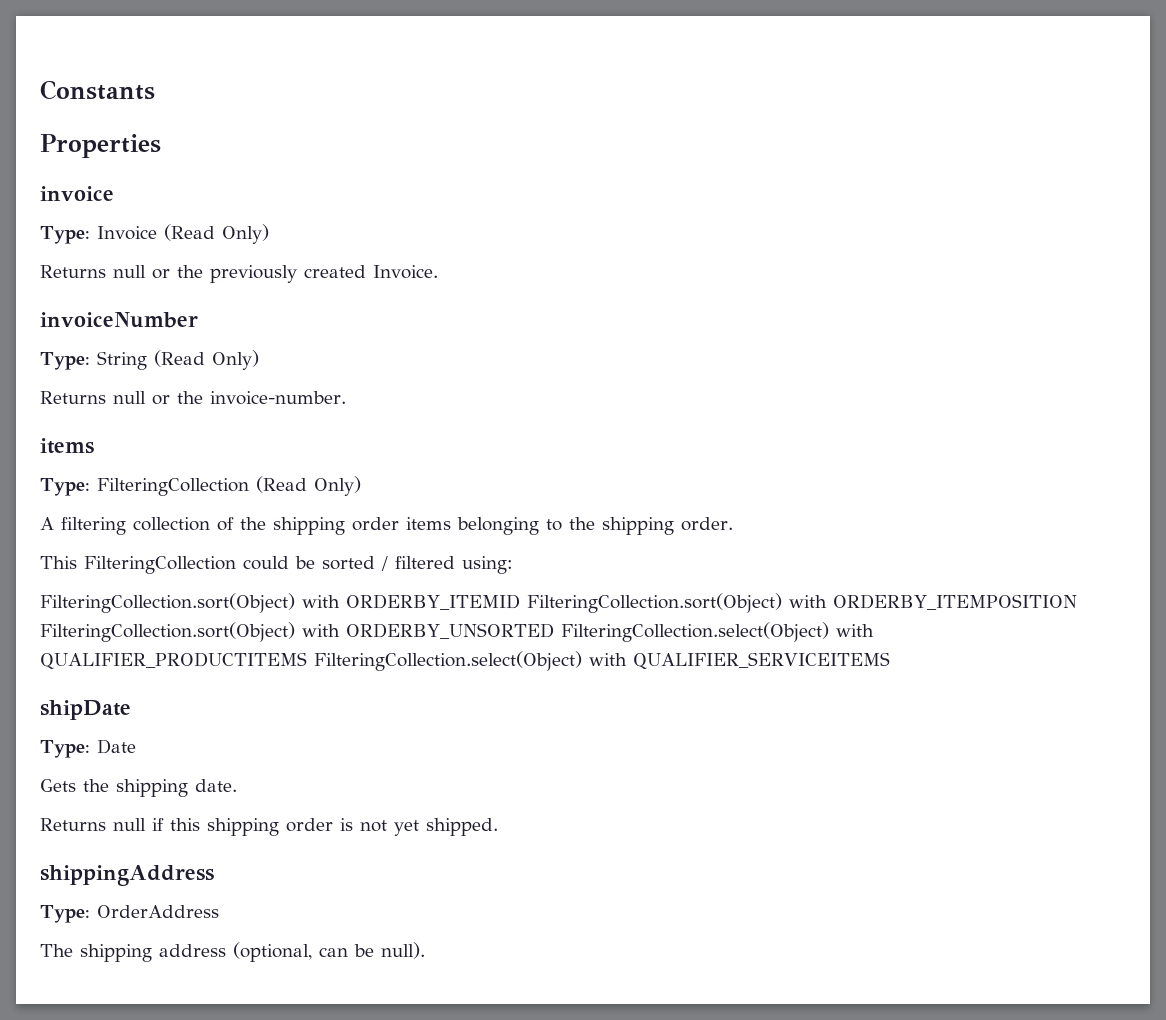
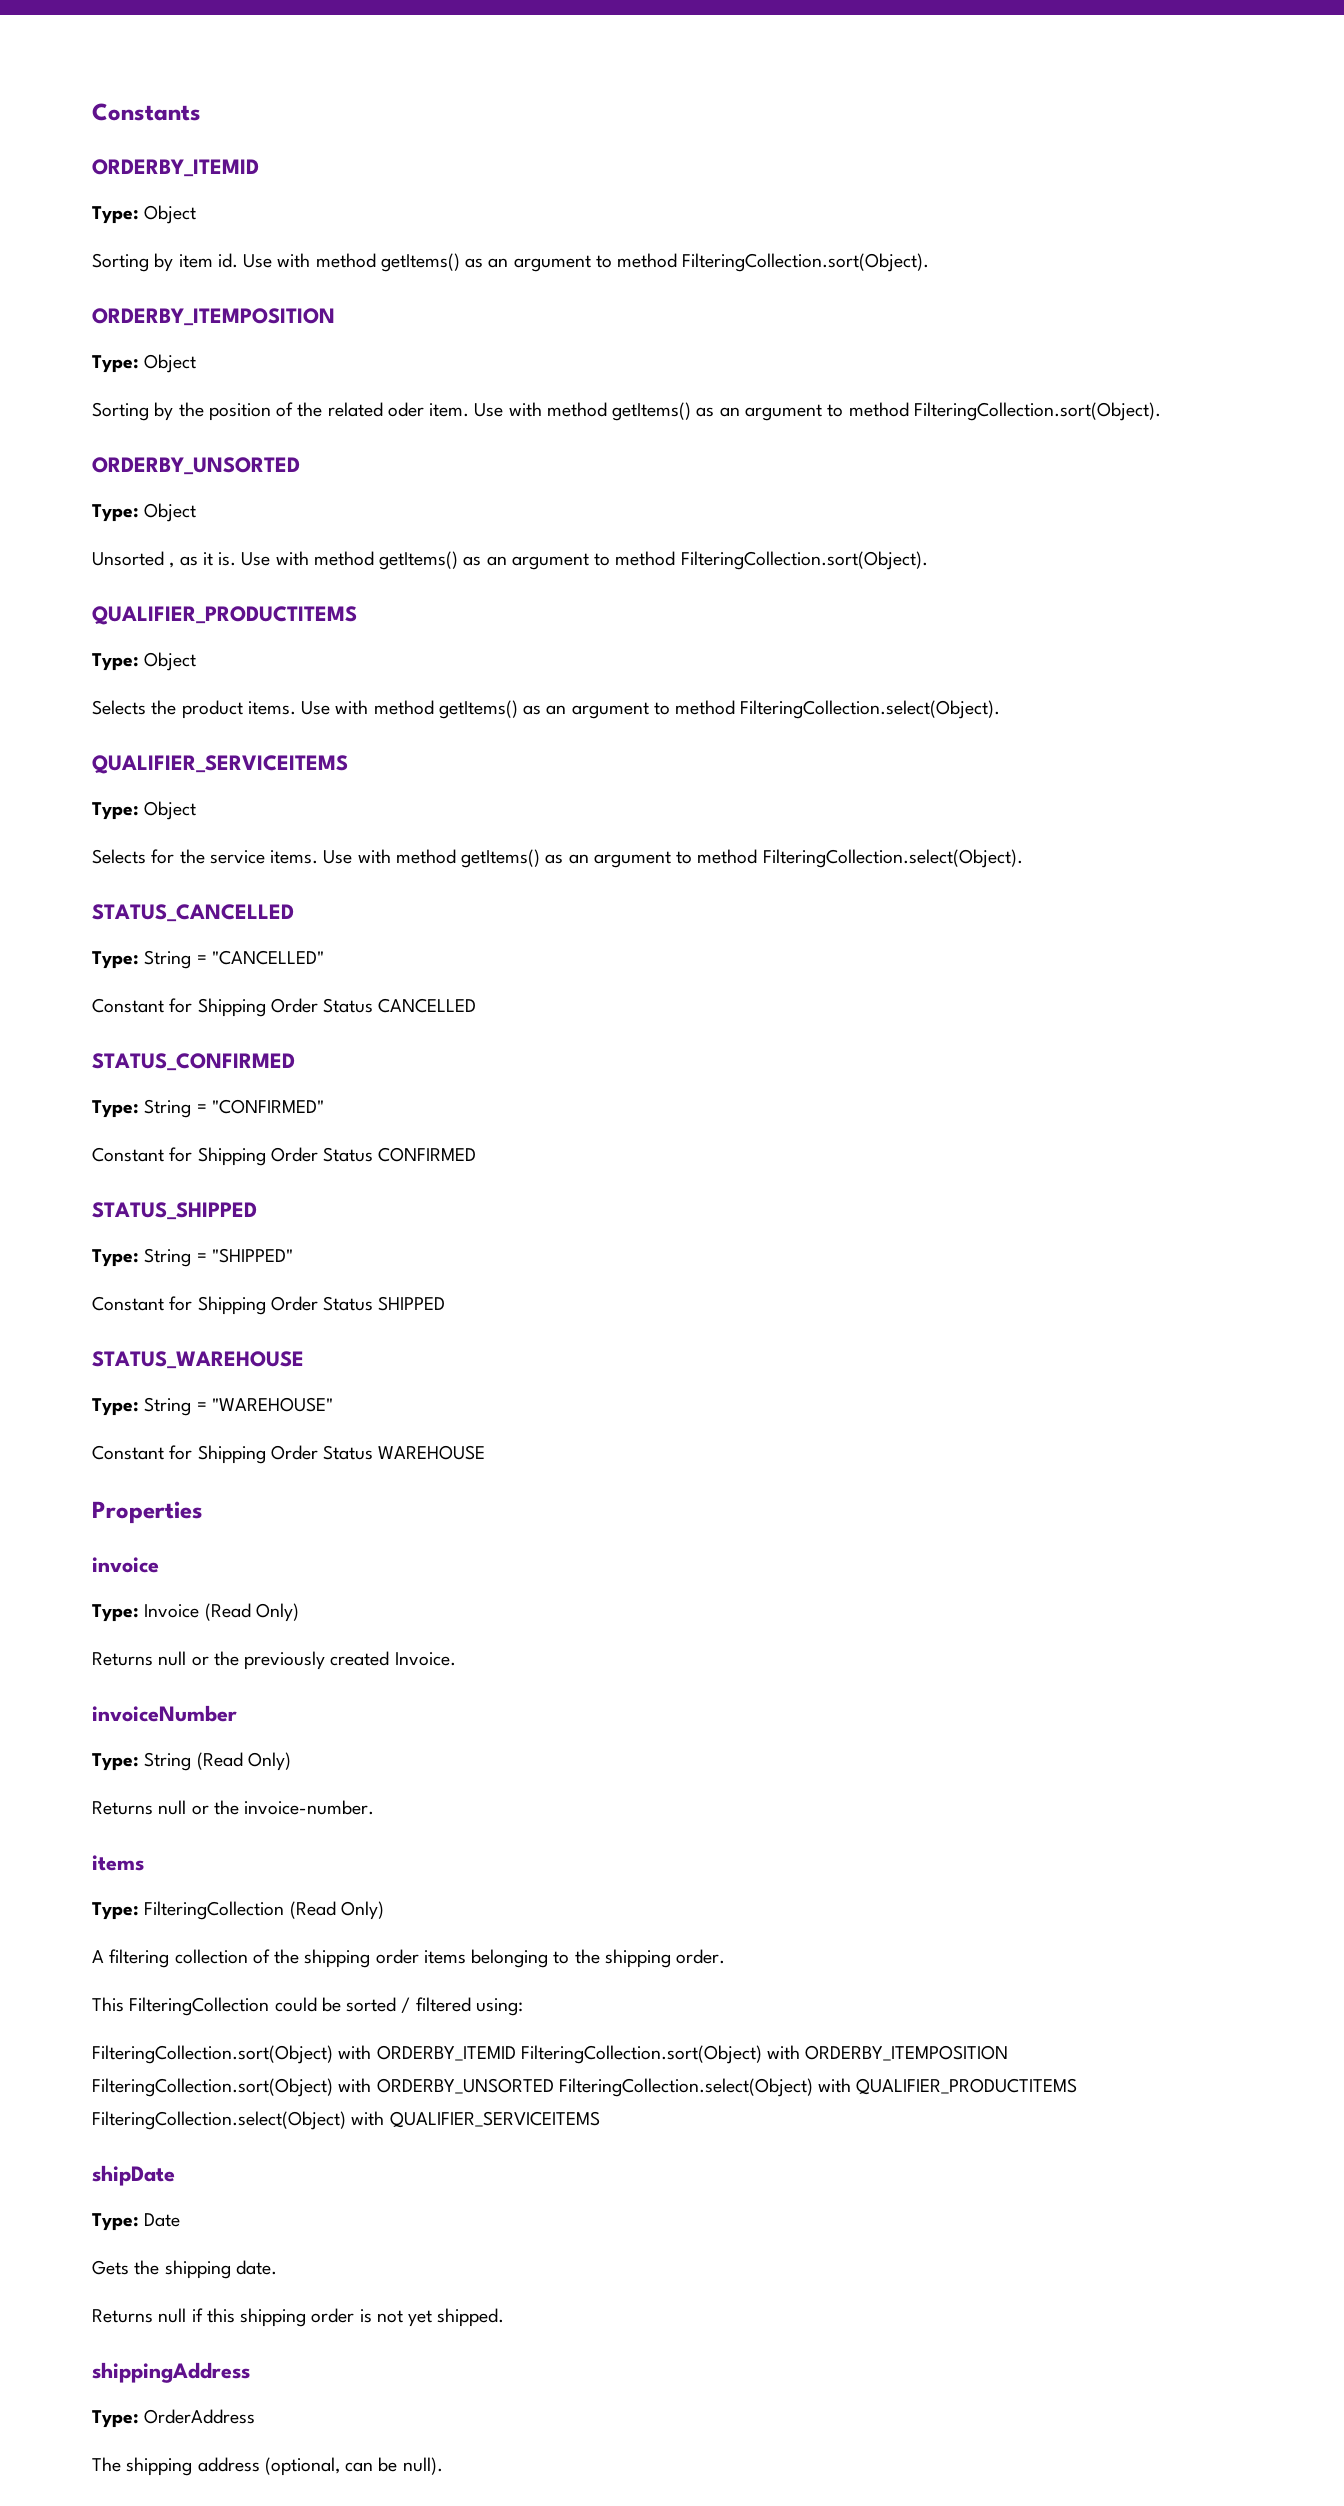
  Constants
+ ORDERBY_ITEMID
+ Type: Object
+ Sorting by item id. Use with method getItems() as an argument to method FilteringCollection.sort(Object).
+ ORDERBY_ITEMPOSITION
+ Type: Object
+ Sorting by the position of the related oder item. Use with method getItems() as an argument to method FilteringCollection.sort(Object).
+ ORDERBY_UNSORTED
+ Type: Object
+ Unsorted , as it is. Use with method getItems() as an argument to method FilteringCollection.sort(Object).
+ QUALIFIER_PRODUCTITEMS
+ Type: Object
+ Selects the product items. Use with method getItems() as an argument to method FilteringCollection.select(Object).
+ QUALIFIER_SERVICEITEMS
+ Type: Object
+ Selects for the service items. Use with method getItems() as an argument to method FilteringCollection.select(Object).
+ STATUS_CANCELLED
+ Type: String = "CANCELLED"
+ Constant for Shipping Order Status CANCELLED
+ STATUS_CONFIRMED
+ Type: String = "CONFIRMED"
+ Constant for Shipping Order Status CONFIRMED
+ STATUS_SHIPPED
+ Type: String = "SHIPPED"
+ Constant for Shipping Order Status SHIPPED
+ STATUS_WAREHOUSE
+ Type: String = "WAREHOUSE"
+ Constant for Shipping Order Status WAREHOUSE

